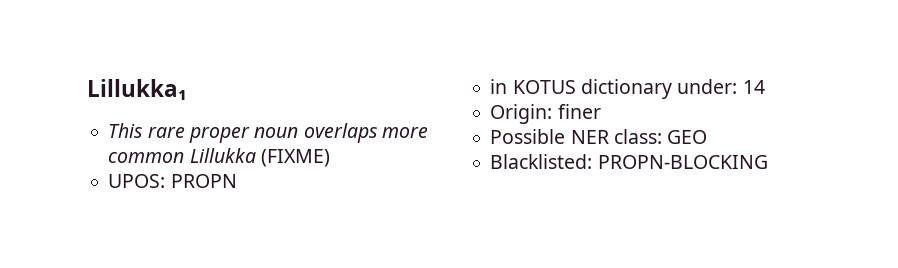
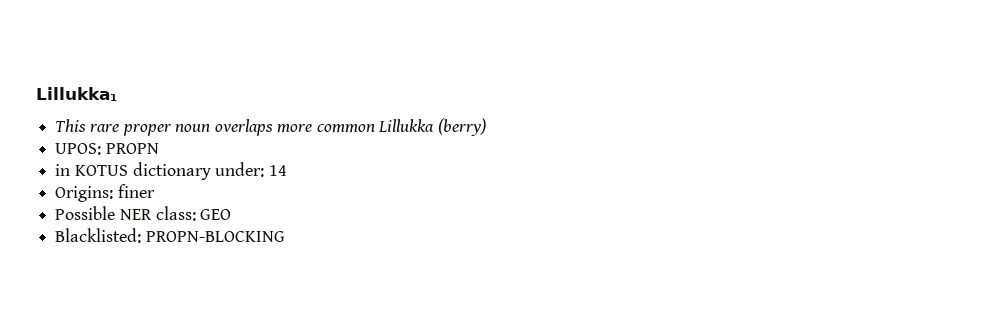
- This rare proper noun overlaps more common Lillukka (FIXME)
+ This rare proper noun overlaps more common Lillukka (berry)
- Origin: finer
+ Origins: finer

